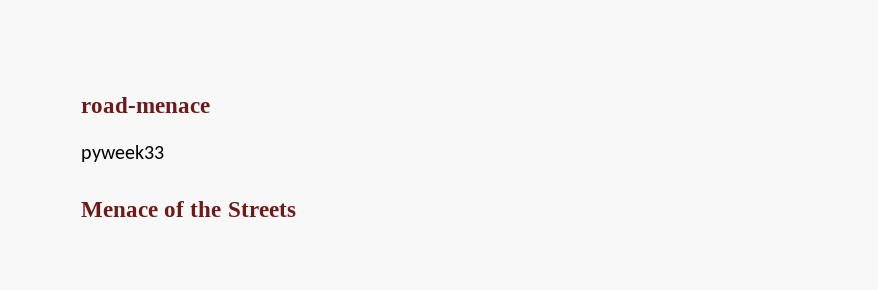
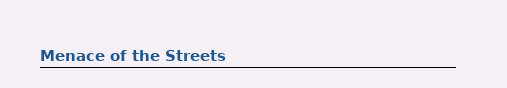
- road-menace
- pyweek33

